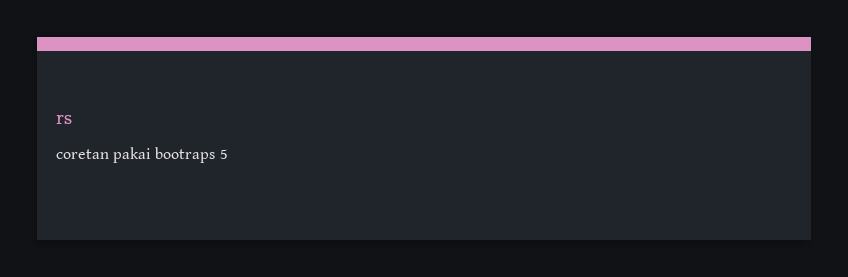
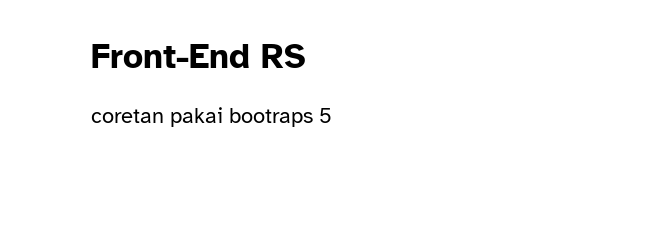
- rs
+ Front-End RS

